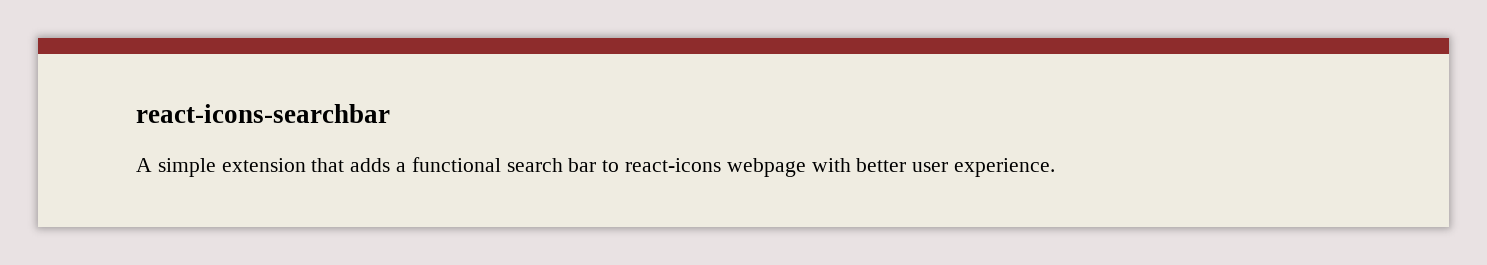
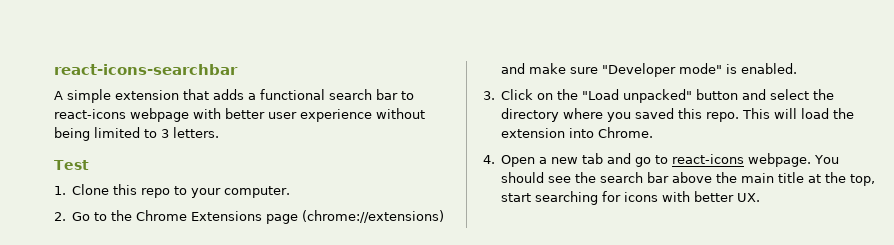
- A simple extension that adds a functional search bar to react-icons webpage with better user experience.
+ A simple extension that adds a functional search bar to react-icons webpage with better user experience without being limited to 3 letters.
+ Test
+ 1. Clone this repo to your computer.
+ 2. Go to the Chrome Extensions page (chrome://extensions) and make sure "Developer mode" is enabled.
+ 3. Click on the "Load unpacked" button and select the directory where you saved this repo. This will load the extension into Chrome.
+ 4. Open a new tab and go to react-icons webpage. You should see the search bar above the main title at the top, start searching for icons with better UX.

